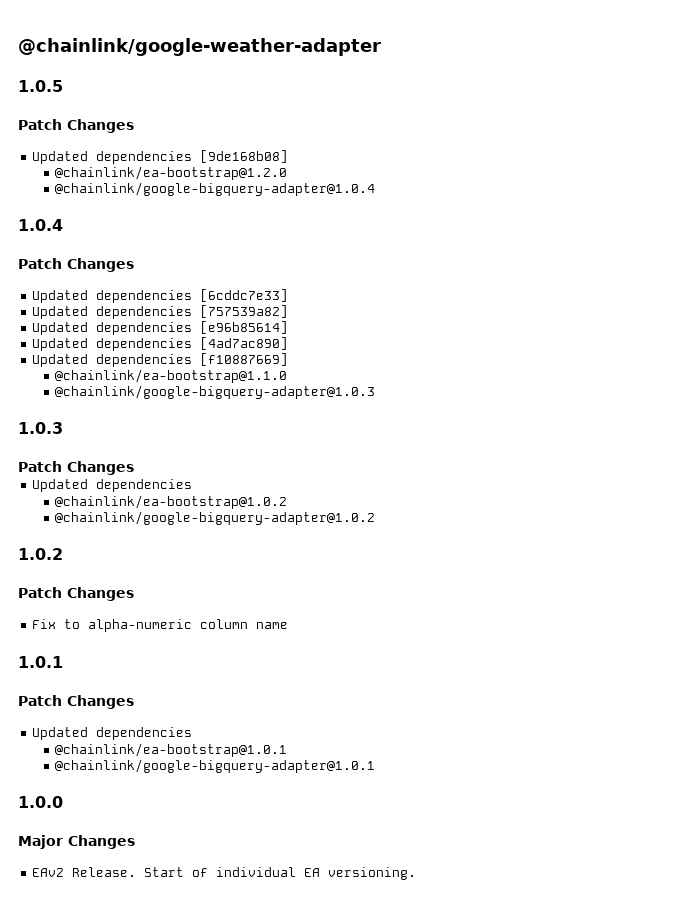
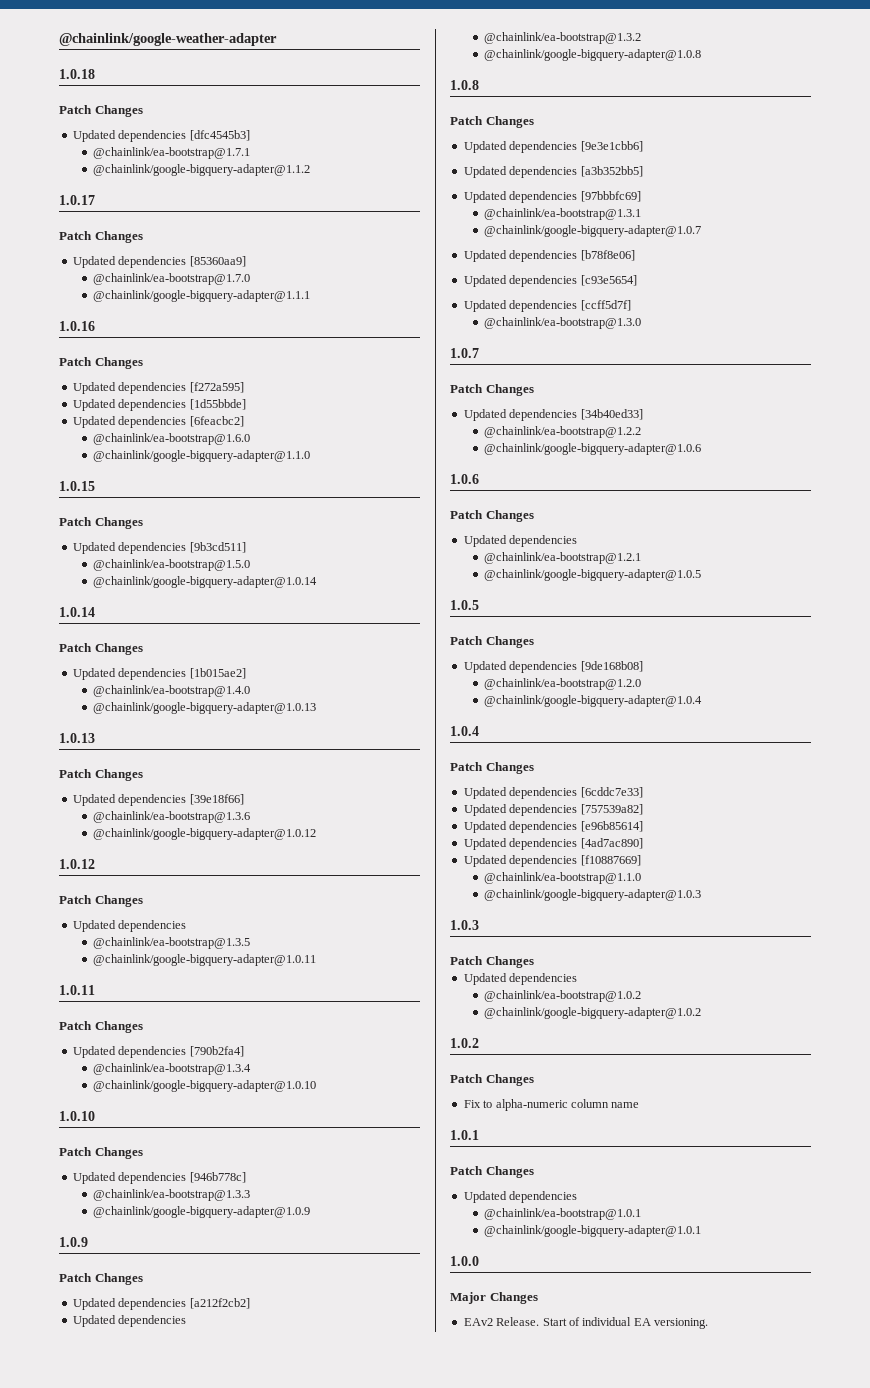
+ 1.0.18
+ Patch Changes
+ Updated dependencies [dfc4545b3]
+ @chainlink/ea-bootstrap@1.7.1
+ @chainlink/google-bigquery-adapter@1.1.2
+ 1.0.17
+ Patch Changes
+ Updated dependencies [85360aa9]
+ @chainlink/ea-bootstrap@1.7.0
+ @chainlink/google-bigquery-adapter@1.1.1
+ 1.0.16
+ Patch Changes
+ Updated dependencies [f272a595]
+ Updated dependencies [1d55bbde]
+ Updated dependencies [6feacbc2]
+ @chainlink/ea-bootstrap@1.6.0
+ @chainlink/google-bigquery-adapter@1.1.0
+ 1.0.15
+ Patch Changes
+ Updated dependencies [9b3cd511]
+ @chainlink/ea-bootstrap@1.5.0
+ @chainlink/google-bigquery-adapter@1.0.14
+ 1.0.14
+ Patch Changes
+ Updated dependencies [1b015ae2]
+ @chainlink/ea-bootstrap@1.4.0
+ @chainlink/google-bigquery-adapter@1.0.13
+ 1.0.13
+ Patch Changes
+ Updated dependencies [39e18f66]
+ @chainlink/ea-bootstrap@1.3.6
+ @chainlink/google-bigquery-adapter@1.0.12
+ 1.0.12
+ Patch Changes
+ Updated dependencies
+ @chainlink/ea-bootstrap@1.3.5
+ @chainlink/google-bigquery-adapter@1.0.11
+ 1.0.11
+ Patch Changes
+ Updated dependencies [790b2fa4]
+ @chainlink/ea-bootstrap@1.3.4
+ @chainlink/google-bigquery-adapter@1.0.10
+ 1.0.10
+ Patch Changes
+ Updated dependencies [946b778c]
+ @chainlink/ea-bootstrap@1.3.3
+ @chainlink/google-bigquery-adapter@1.0.9
+ 1.0.9
+ Patch Changes
+ Updated dependencies [a212f2cb2]
+ Updated dependencies
+ @chainlink/ea-bootstrap@1.3.2
+ @chainlink/google-bigquery-adapter@1.0.8
+ 1.0.8
+ Patch Changes
+ Updated dependencies [9e3e1cbb6]
+ Updated dependencies [a3b352bb5]
+ Updated dependencies [97bbbfc69]
+ @chainlink/ea-bootstrap@1.3.1
+ @chainlink/google-bigquery-adapter@1.0.7
+ Updated dependencies [b78f8e06]
+ Updated dependencies [c93e5654]
+ Updated dependencies [ccff5d7f]
+ @chainlink/ea-bootstrap@1.3.0
+ 1.0.7
+ Patch Changes
+ Updated dependencies [34b40ed33]
+ @chainlink/ea-bootstrap@1.2.2
+ @chainlink/google-bigquery-adapter@1.0.6
+ 1.0.6
+ Patch Changes
+ Updated dependencies
+ @chainlink/ea-bootstrap@1.2.1
+ @chainlink/google-bigquery-adapter@1.0.5

